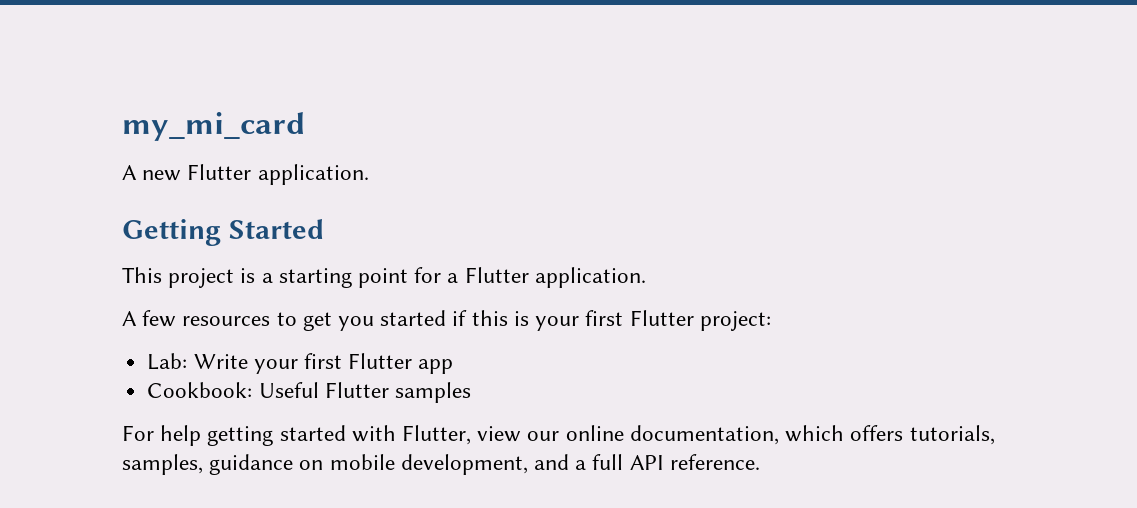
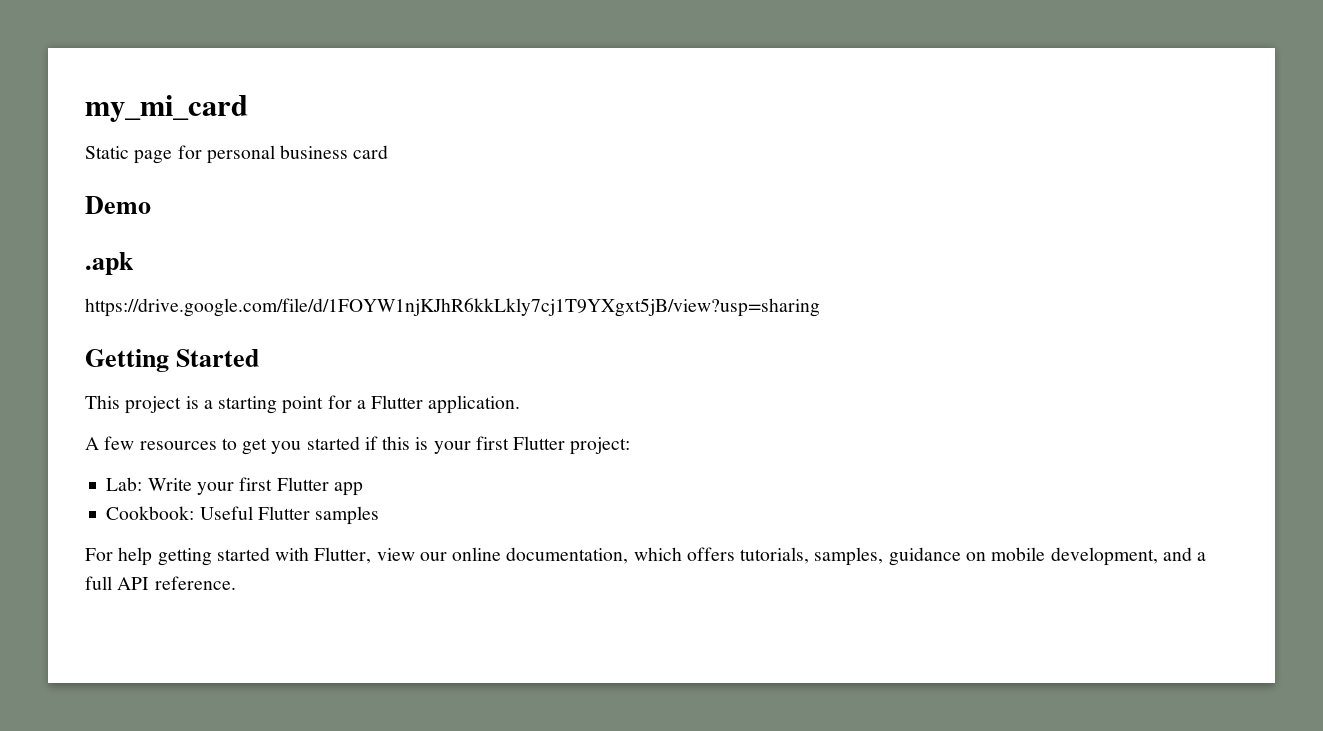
- A new Flutter application.
+ Static page for personal business card
+ Demo
+ .apk
+ https://drive.google.com/file/d/1FOYW1njKJhR6kkLkly7cj1T9YXgxt5jB/view?usp=sharing

